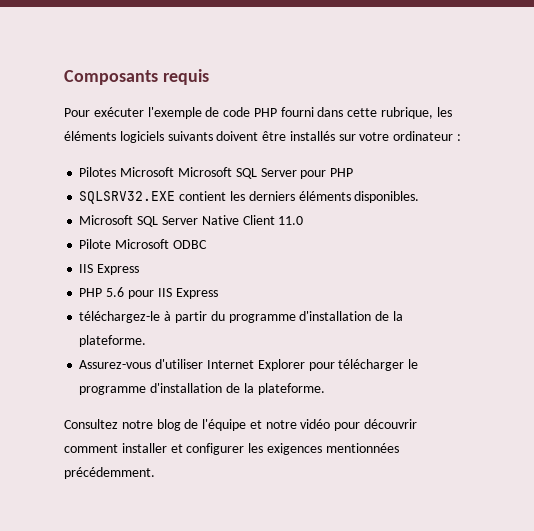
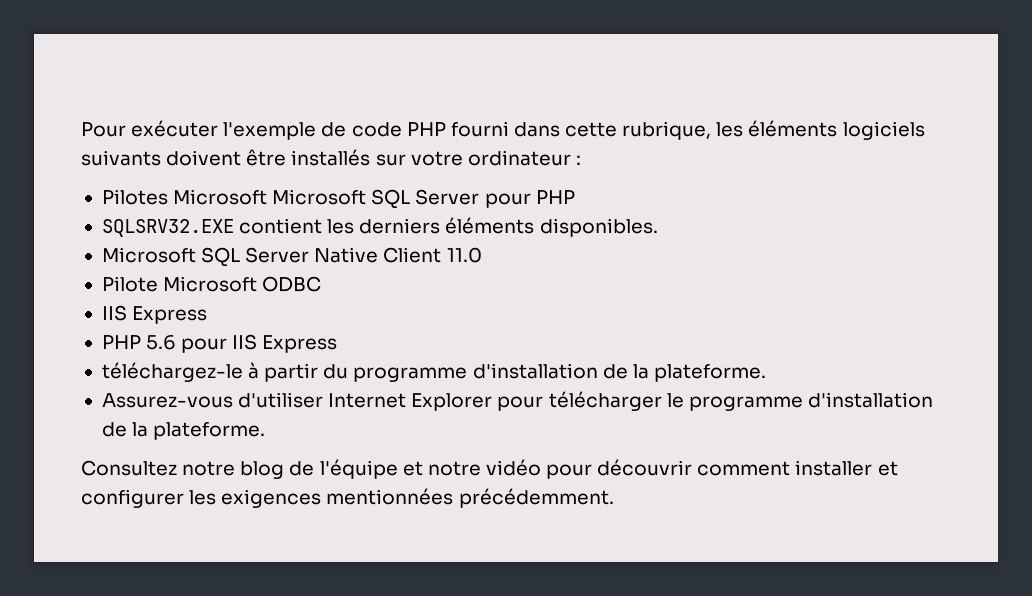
- Composants requis

